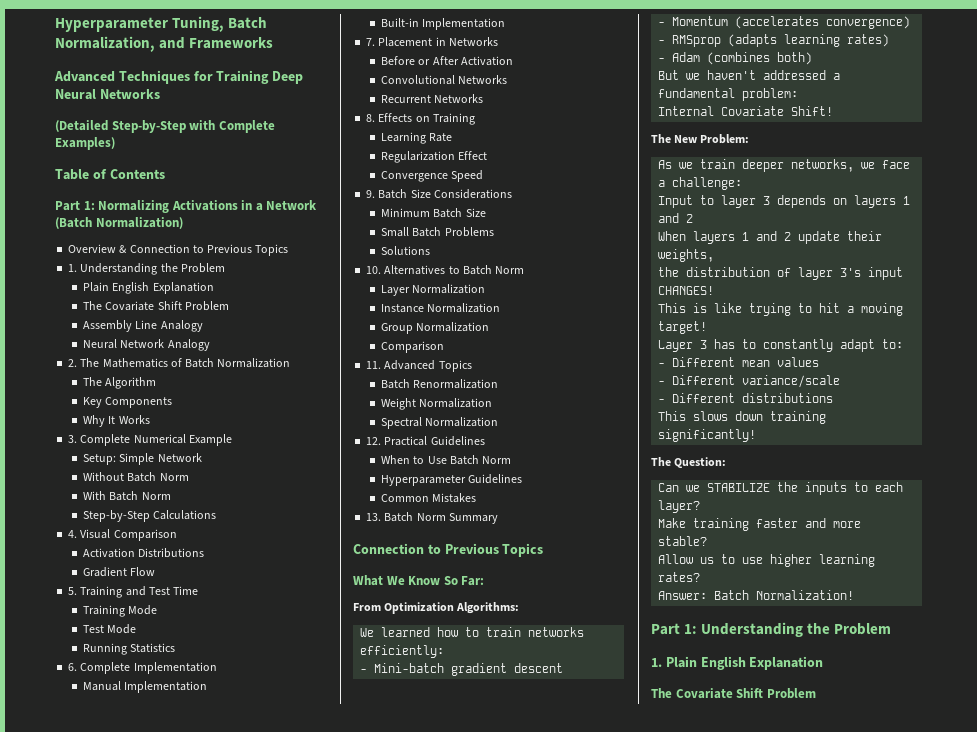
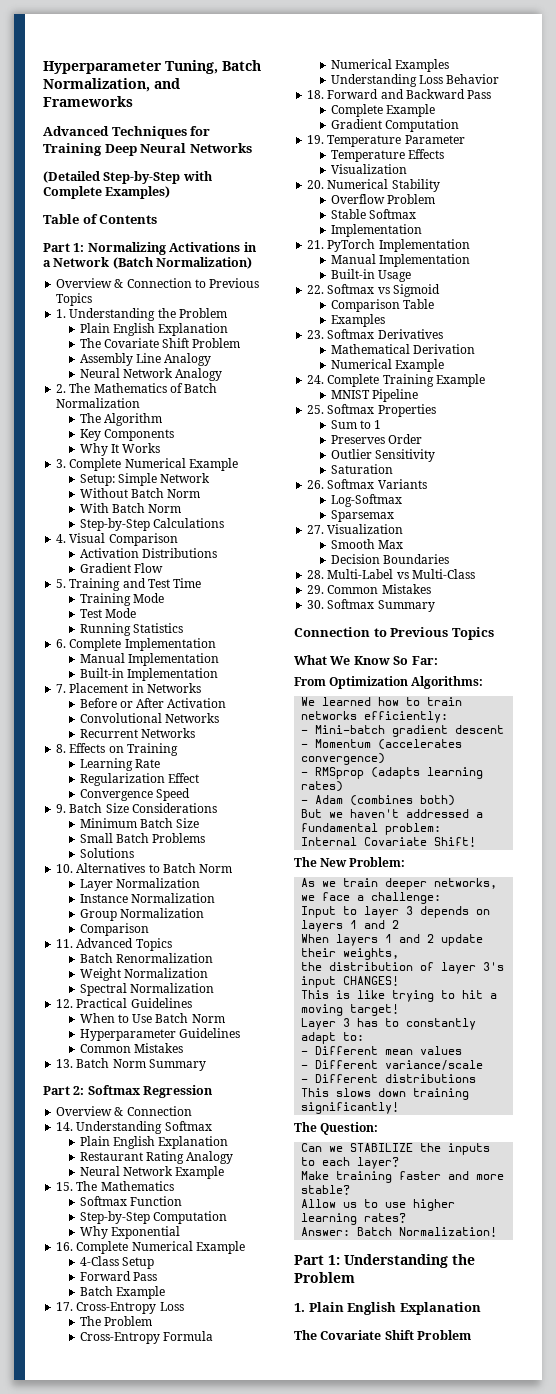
+ Part 2: Softmax Regression
+ Overview & Connection
+ 14. Understanding Softmax
+ Plain English Explanation
+ Restaurant Rating Analogy
+ Neural Network Example
+ 15. The Mathematics
+ Softmax Function
+ Step-by-Step Computation
+ Why Exponential
+ 16. Complete Numerical Example
+ 4-Class Setup
+ Forward Pass
+ Batch Example
+ 17. Cross-Entropy Loss
+ The Problem
+ Cross-Entropy Formula
+ Numerical Examples
+ Understanding Loss Behavior
+ 18. Forward and Backward Pass
+ Complete Example
+ Gradient Computation
+ 19. Temperature Parameter
+ Temperature Effects
+ Visualization
+ 20. Numerical Stability
+ Overflow Problem
+ Stable Softmax
+ Implementation
+ 21. PyTorch Implementation
+ Manual Implementation
+ Built-in Usage
+ 22. Softmax vs Sigmoid
+ Comparison Table
+ Examples
+ 23. Softmax Derivatives
+ Mathematical Derivation
+ Numerical Example
+ 24. Complete Training Example
+ MNIST Pipeline
+ 25. Softmax Properties
+ Sum to 1
+ Preserves Order
+ Outlier Sensitivity
+ Saturation
+ 26. Softmax Variants
+ Log-Softmax
+ Sparsemax
+ 27. Visualization
+ Smooth Max
+ Decision Boundaries
+ 28. Multi-Label vs Multi-Class
+ 29. Common Mistakes
+ 30. Softmax Summary

